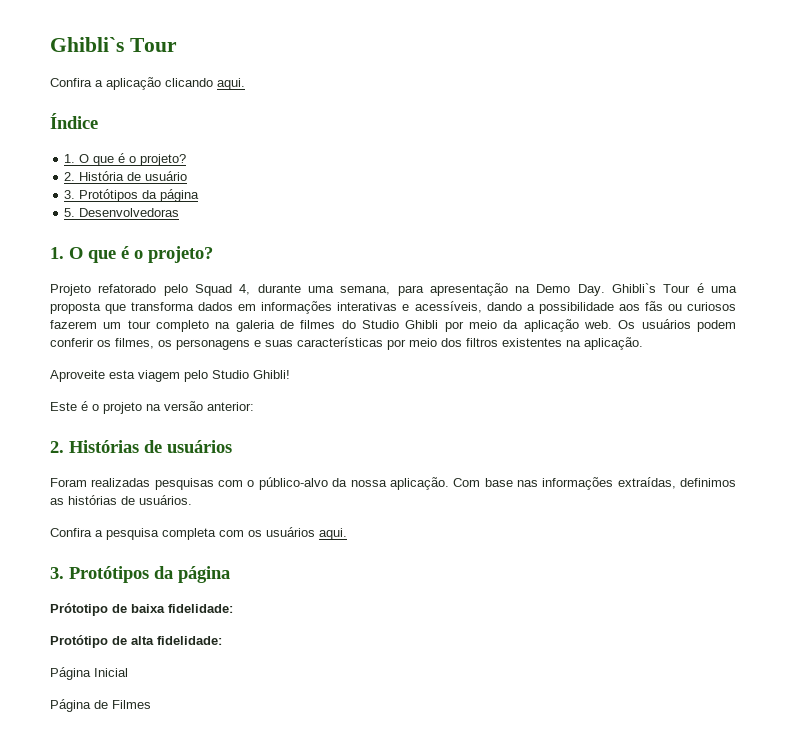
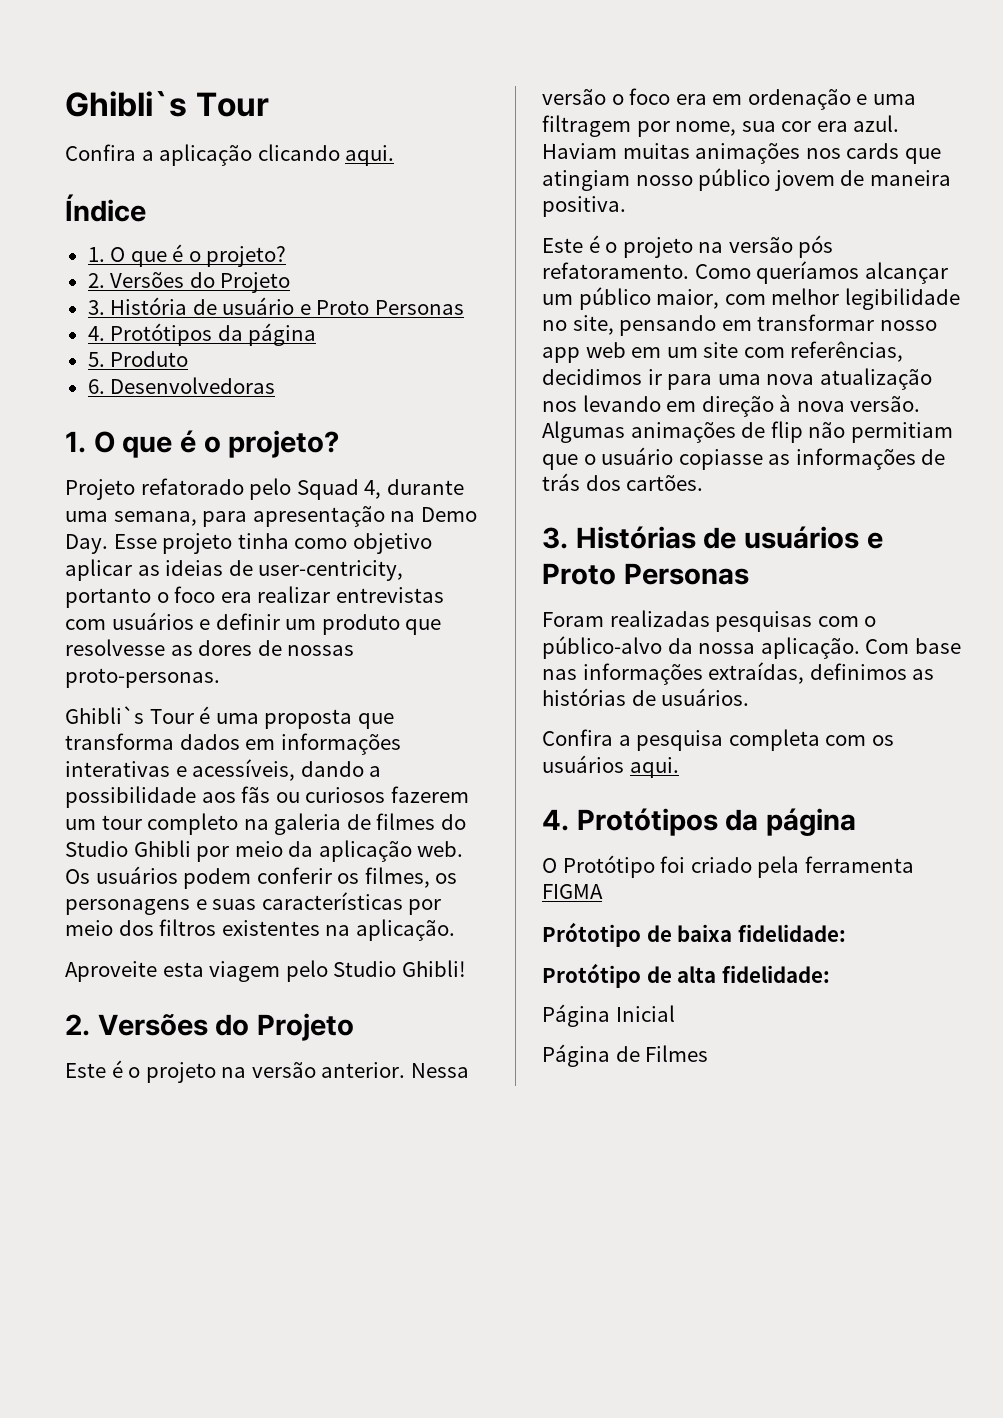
  Índice
  1. O que é o projeto?
- 2. História de usuário
- 3. Protótipos da página
+ 2. Versões do Projeto
+ 3. História de usuário e Proto Personas
+ 4. Protótipos da página
- 5. Desenvolvedoras
+ 5. Produto
+ 6. Desenvolvedoras
- Projeto refatorado pelo Squad 4, durante uma semana, para apresentação na Demo Day. Ghibli`s Tour é uma proposta que transforma dados em informações interativas e acessíveis, dando a possibilidade aos fãs ou curiosos fazerem um tour completo na galeria de filmes do Studio Ghibli por meio da aplicação web.
+ Projeto refatorado pelo Squad 4, durante uma semana, para apresentação na Demo Day. Esse projeto tinha como objetivo aplicar as ideias de user-centricity, portanto o foco era realizar entrevistas com usuários e definir um produto que resolvesse as dores de nossas proto-personas.
+ Ghibli`s Tour é uma proposta que transforma dados em informações interativas e acessíveis, dando a possibilidade aos fãs ou curiosos fazerem um tour completo na galeria de filmes do Studio Ghibli por meio da aplicação web.
  Aproveite esta viagem pelo Studio Ghibli!
- Este é o projeto na versão anterior:
- 2. Histórias de usuários
+ 2. Versões do Projeto
+ Este é o projeto na versão anterior. Nessa versão o foco era em ordenação e uma filtragem por nome, sua cor era azul. Haviam muitas animações nos cards que atingiam nosso público jovem de maneira positiva.
+ Este é o projeto na versão pós refatoramento. Como queríamos alcançar um público maior, com melhor legibilidade no site, pensando em transformar nosso app web em um site com referências, decidimos ir para uma nova atualização nos levando em direção à nova versão. Algumas animações de flip não permitiam que o usuário copiasse as informações de trás dos cartões.
+ 3. Histórias de usuários e Proto Personas
  Confira a pesquisa completa com os usuários aqui.
- 3. Protótipos da página
+ 4. Protótipos da página
+ O Protótipo foi criado pela ferramenta FIGMA

